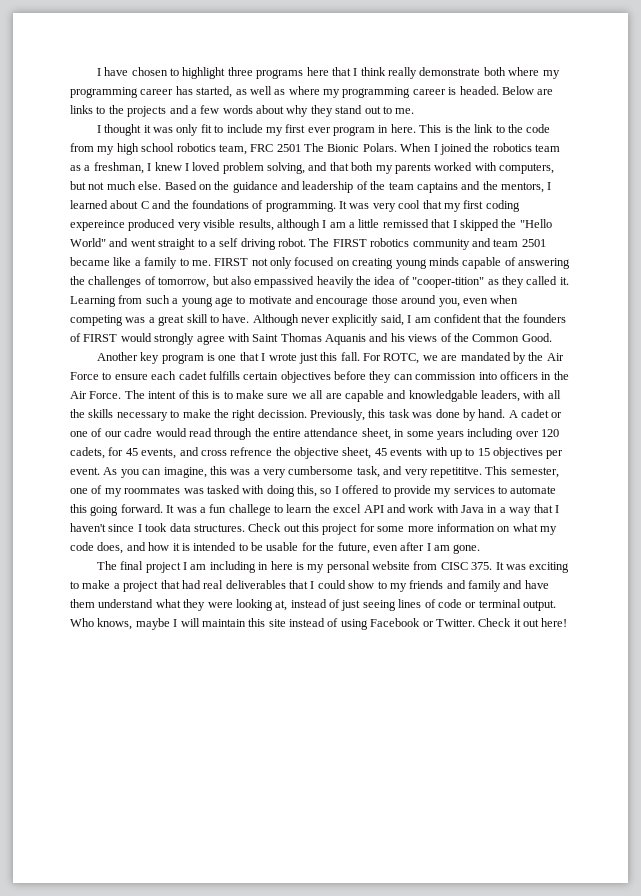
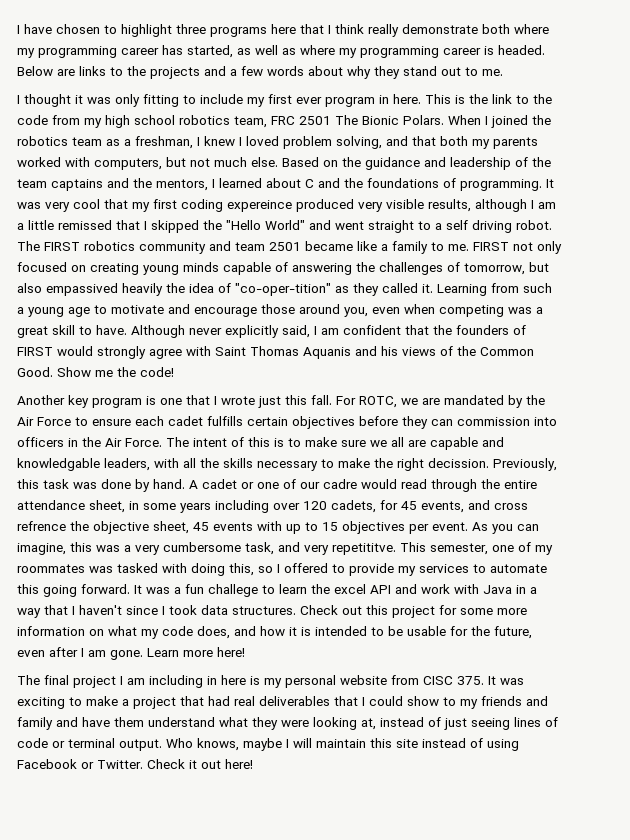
- I thought it was only fit to include my first ever program in here.
+ I thought it was only fitting to include my first ever program in here.
- FIRST not only focused on creating young minds capable of answering the challenges of tomorrow, but also empassived heavily the idea of "cooper-tition" as they called it.
+ FIRST not only focused on creating young minds capable of answering the challenges of tomorrow, but also empassived heavily the idea of "co-oper-tition" as they called it.
+ Show me the code!
+ Learn more here!

